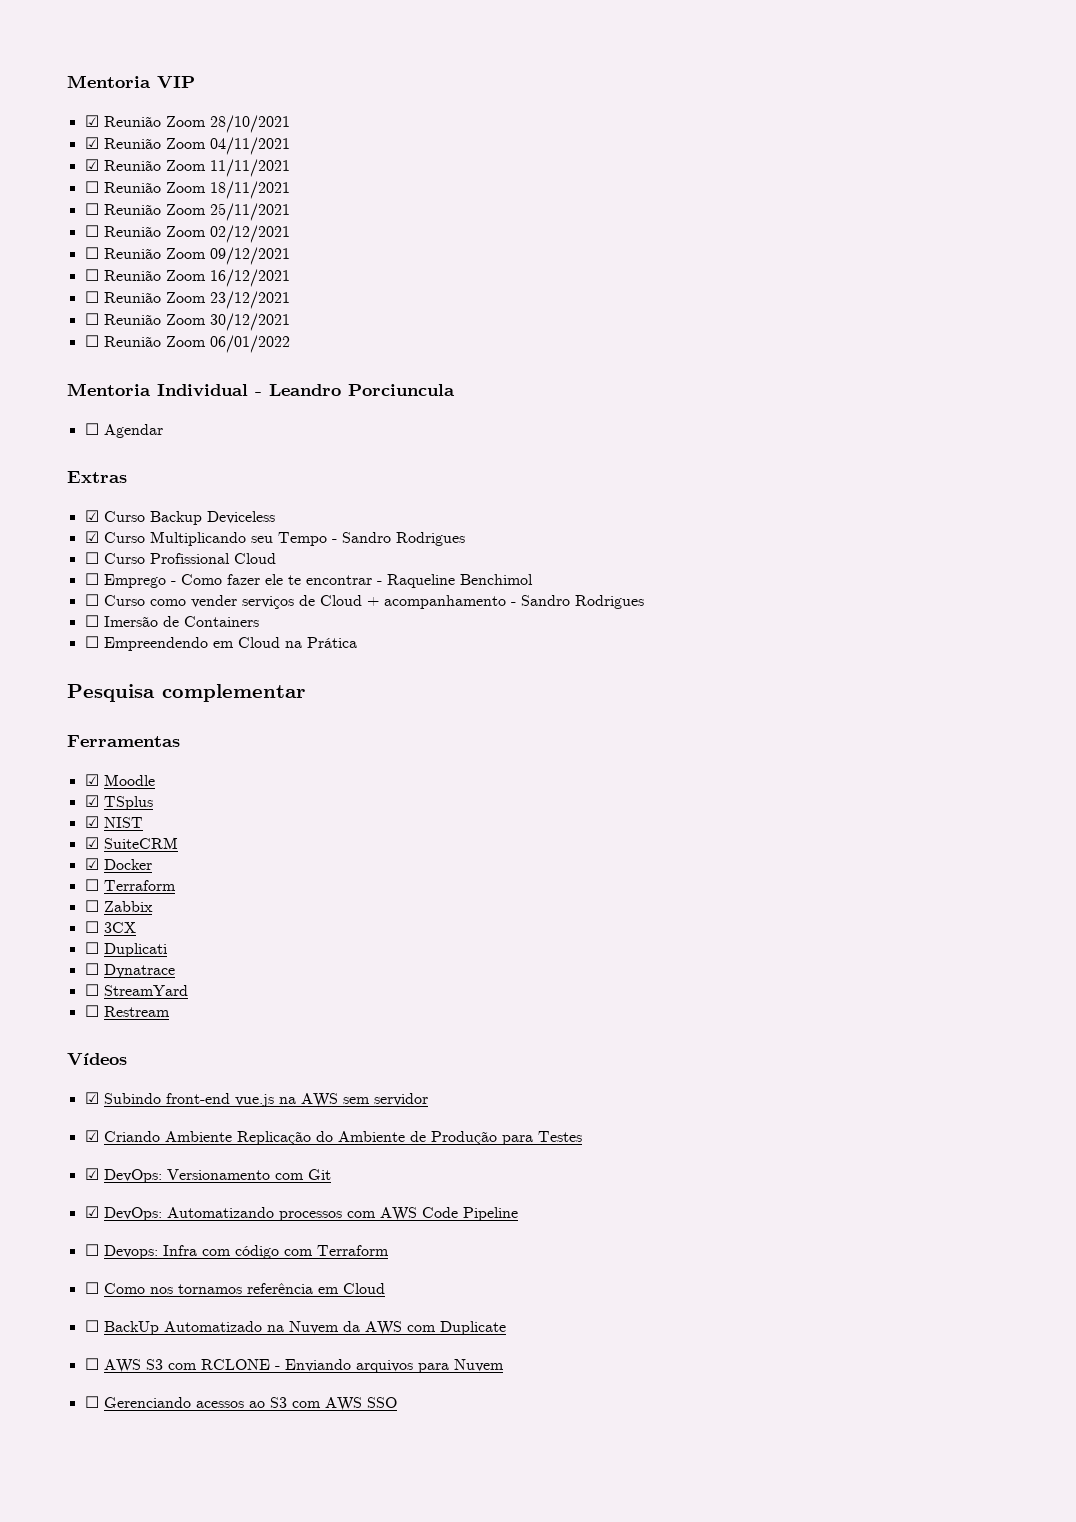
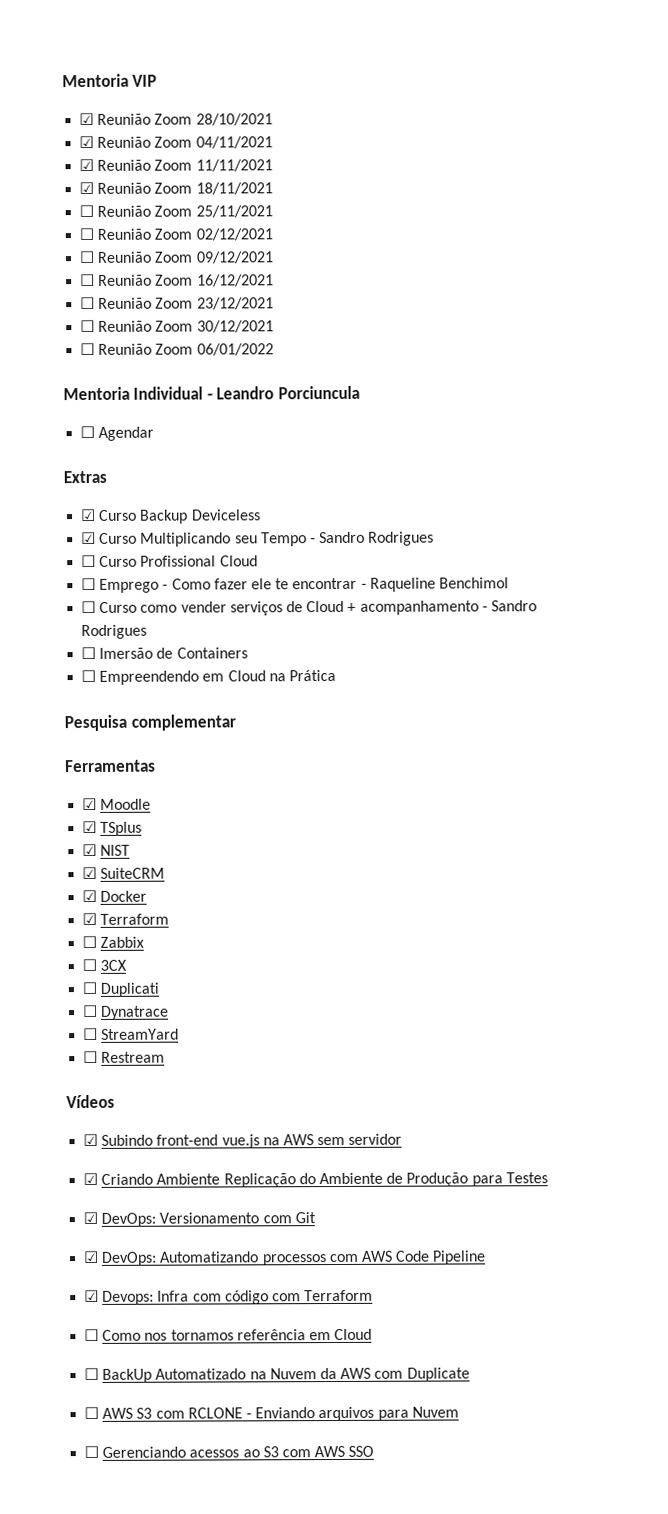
- ☐ Reunião Zoom 18/11/2021
+ ☑ Reunião Zoom 18/11/2021
- ☐ Terraform
+ ☑ Terraform
- ☐ Devops: Infra com código com Terraform
+ ☑ Devops: Infra com código com Terraform

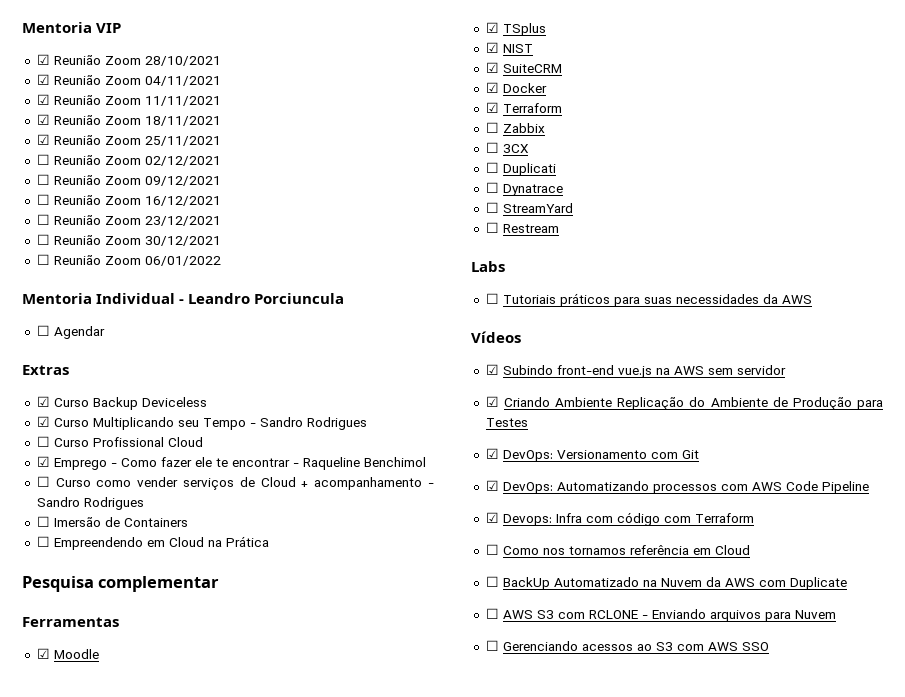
- ☐ Reunião Zoom 25/11/2021
+ ☑ Reunião Zoom 25/11/2021
- ☐ Emprego - Como fazer ele te encontrar - Raqueline Benchimol
+ ☑ Emprego - Como fazer ele te encontrar - Raqueline Benchimol
+ Labs
+ ☐ Tutoriais práticos para suas necessidades da AWS

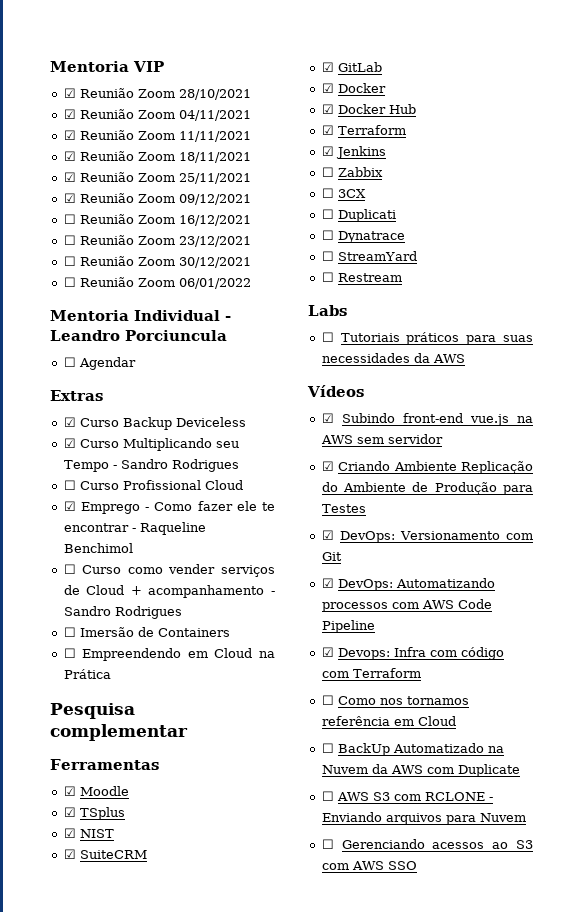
- ☐ Reunião Zoom 02/12/2021
- ☐ Reunião Zoom 09/12/2021
+ ☑ Reunião Zoom 09/12/2021
+ ☑ GitLab
  ☑ Docker
+ ☑ Docker Hub
+ ☑ Jenkins

